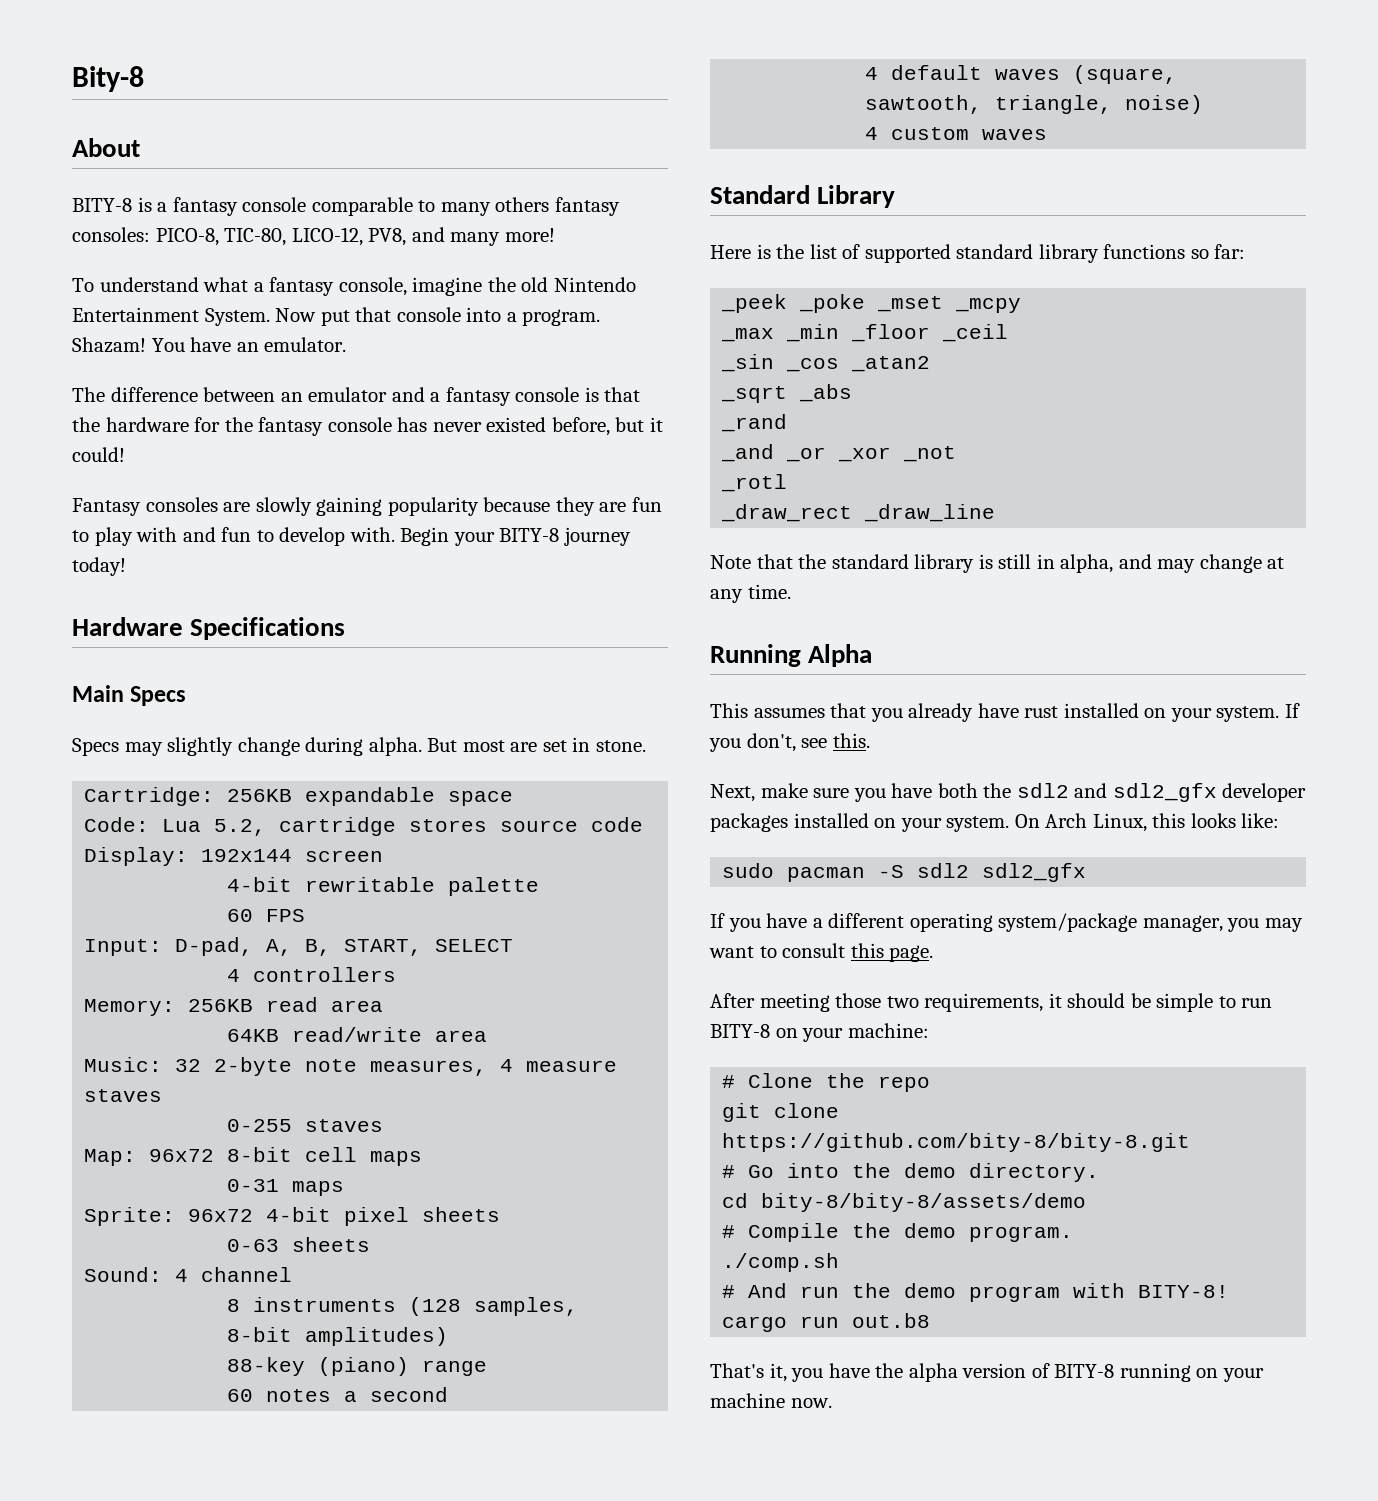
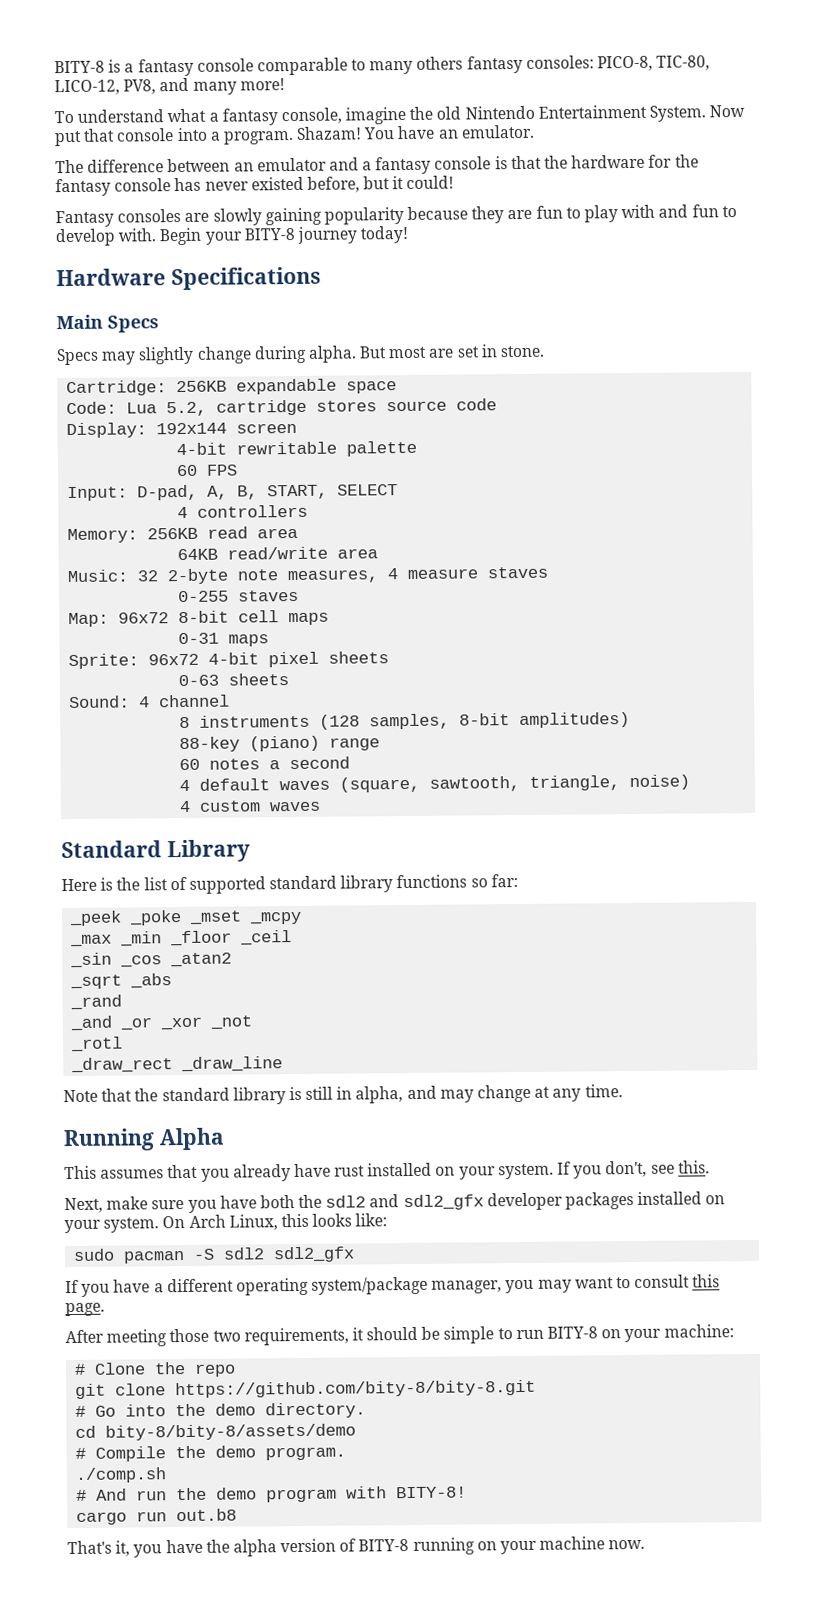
- Bity-8
- About

